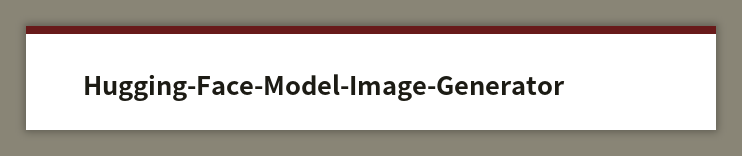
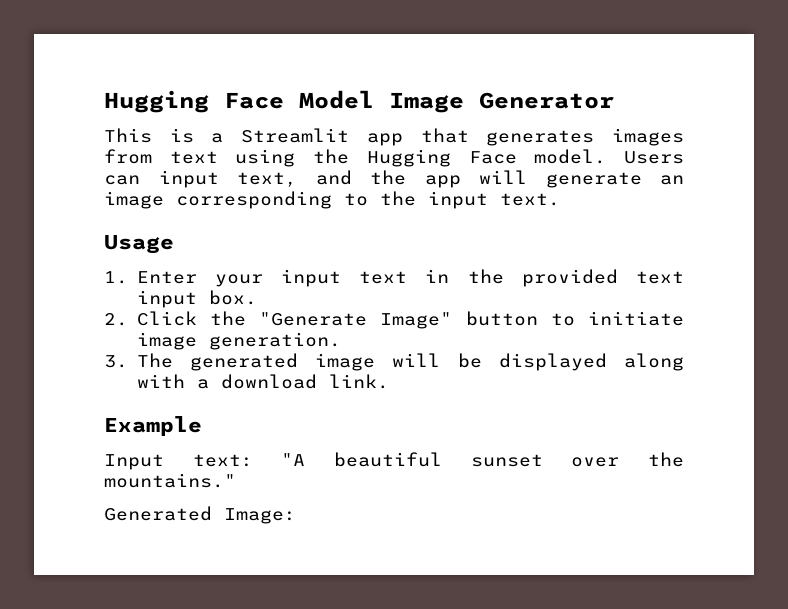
- Hugging-Face-Model-Image-Generator
+ Hugging Face Model Image Generator
+ This is a Streamlit app that generates images from text using the Hugging Face model. Users can input text, and the app will generate an image corresponding to the input text.
+ Usage
+ 1. Enter your input text in the provided text input box.
+ 2. Click the "Generate Image" button to initiate image generation.
+ 3. The generated image will be displayed along with a download link.
+ Example
+ Input text: "A beautiful sunset over the mountains."
+ Generated Image:

